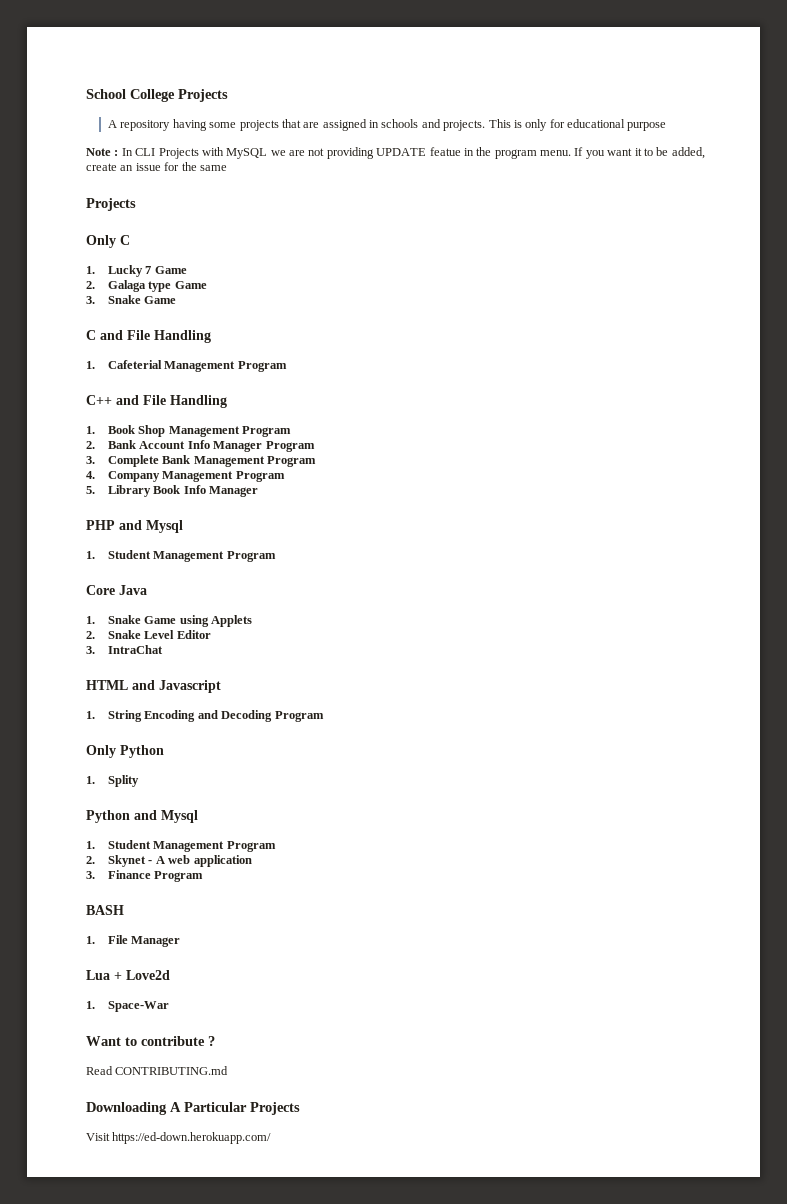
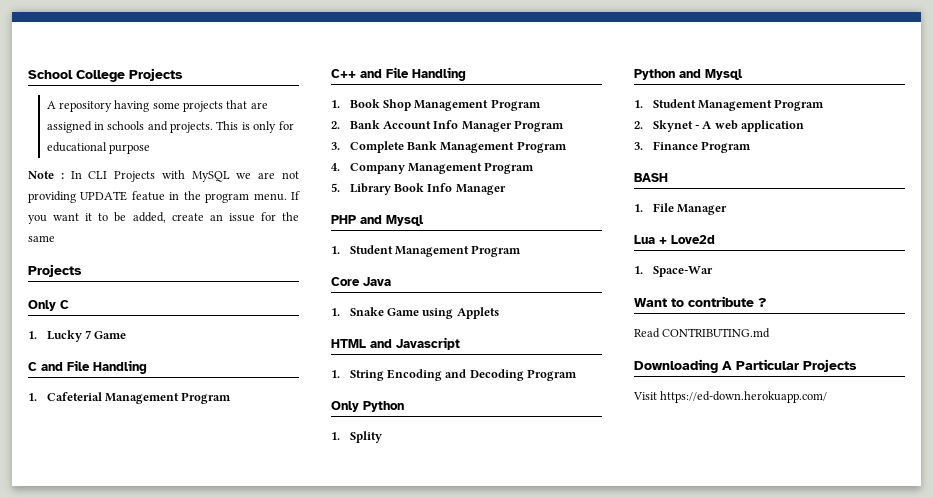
- 2. Galaga type Game
- 3. Snake Game
- 2. Snake Level Editor
- 3. IntraChat

